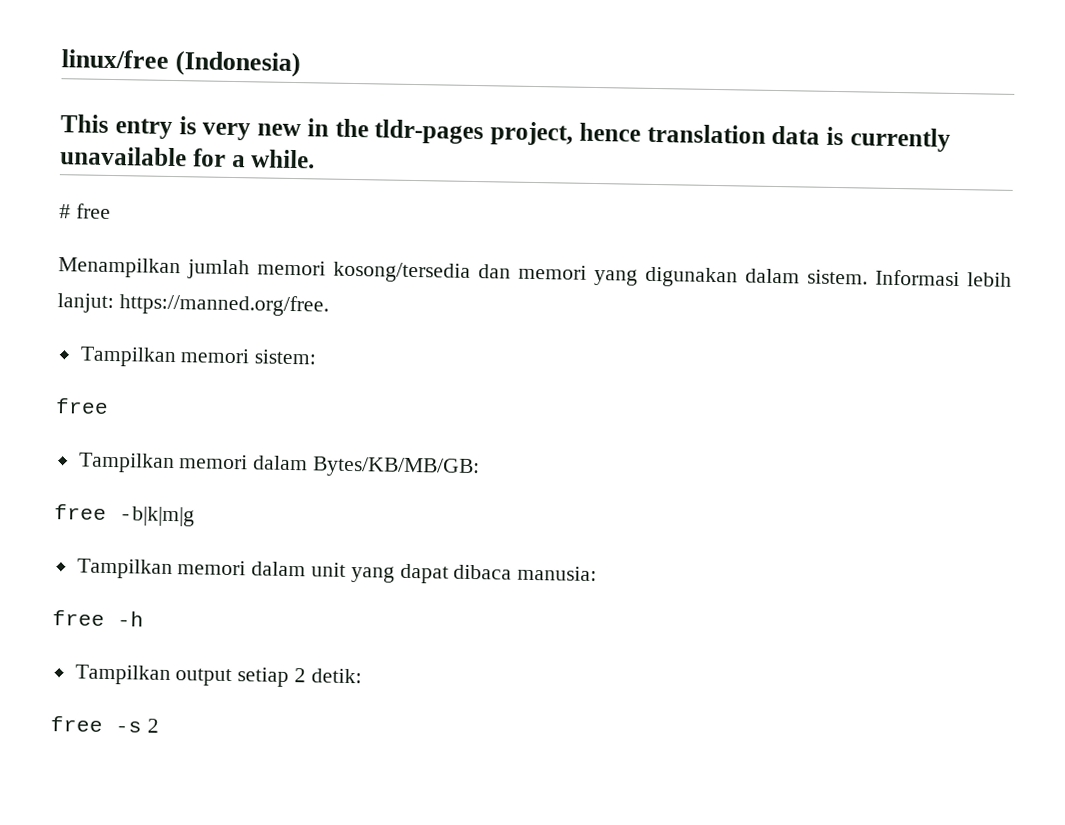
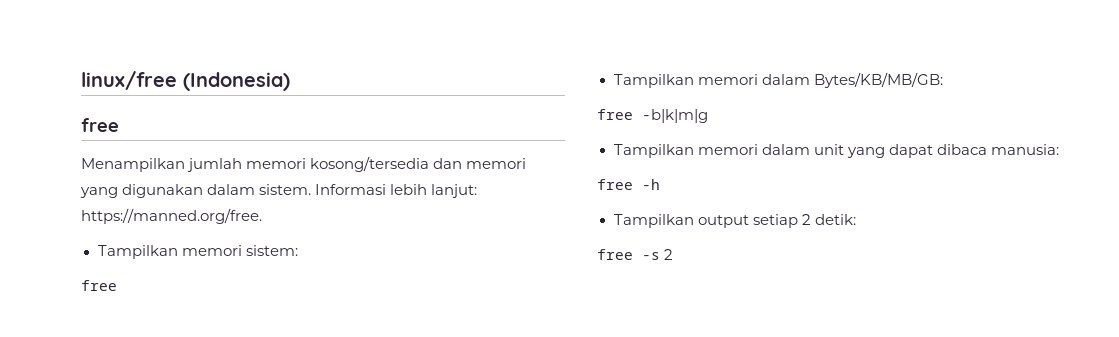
  linux/free (Indonesia)
- This entry is very new in the tldr-pages project, hence translation data is currently unavailable for a while.
- # free
+ free

